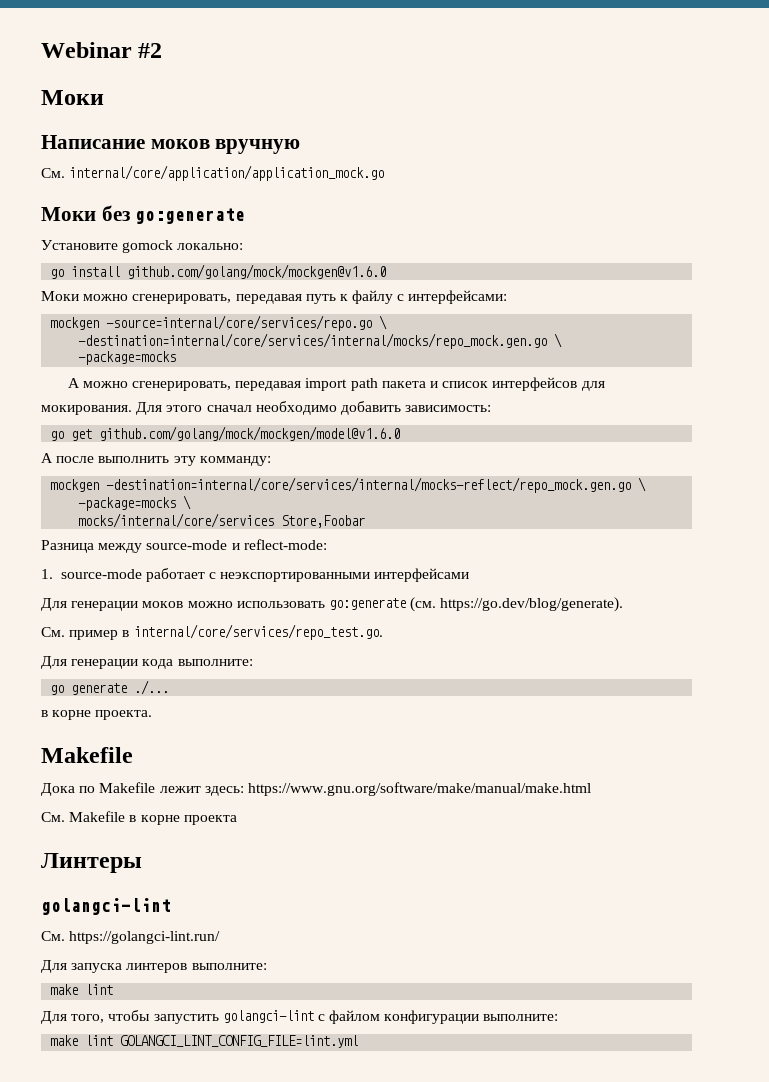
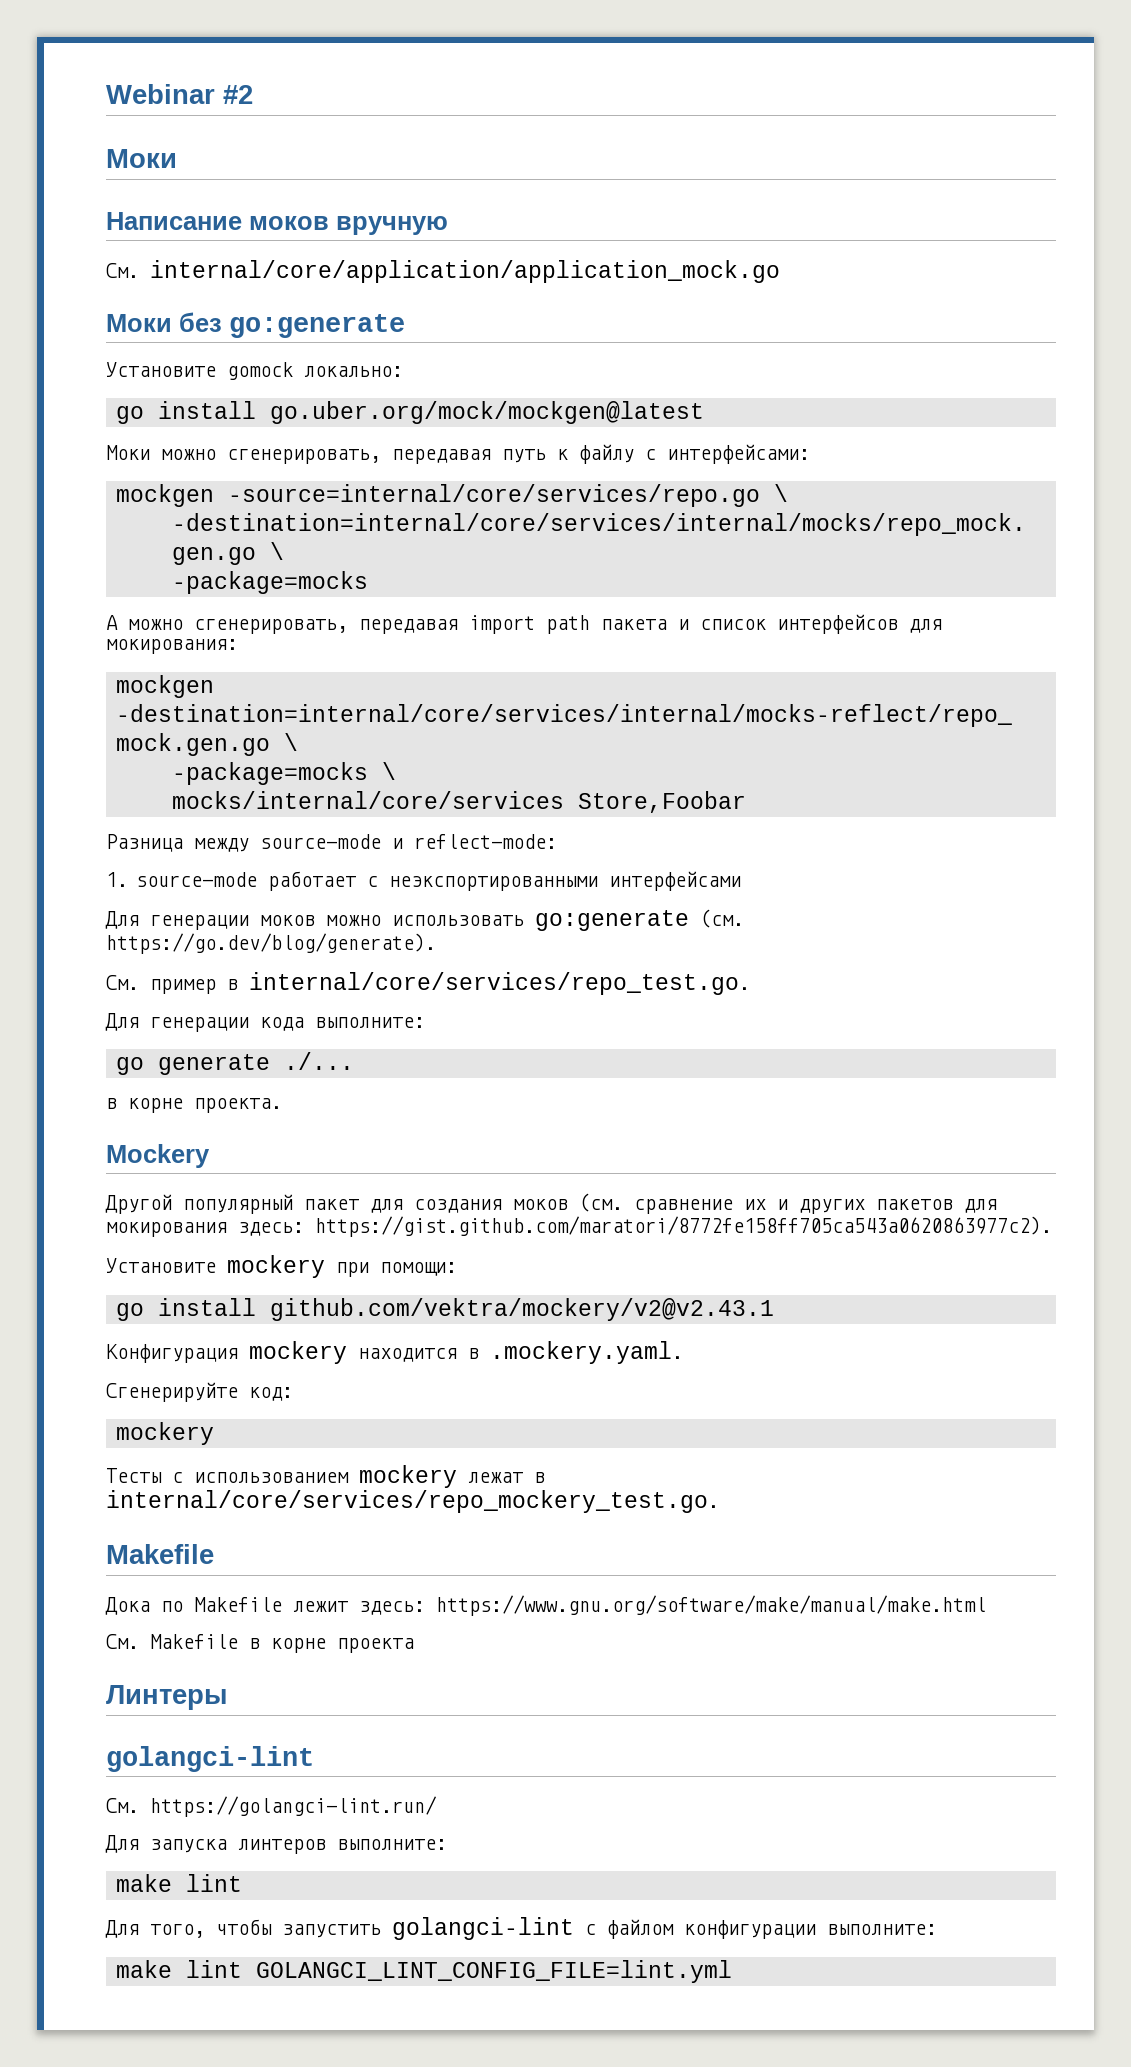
- go install github.com/golang/mock/mockgen@v1.6.0
+ go install go.uber.org/mock/mockgen@latest
- А можно сгенерировать, передавая import path пакета и список интерфейсов для мокирования. Для этого сначал необходимо добавить зависимость:
- go get github.com/golang/mock/mockgen/model@v1.6.0
- А после выполнить эту комманду:
+ А можно сгенерировать, передавая import path пакета и список интерфейсов для мокирования:
+ Mockery
+ Другой популярный пакет для создания моков (см. сравнение их и других пакетов для мокирования здесь: https://gist.github.com/maratori/8772fe158ff705ca543a0620863977c2).
+ Установите mockery при помощи:
+ go install github.com/vektra/mockery/v2@v2.43.1
+ Конфигурация mockery находится в .mockery.yaml.
+ Сгенерируйте код:
+ mockery
+ Тесты с использованием mockery лежат в internal/core/services/repo_mockery_test.go.

